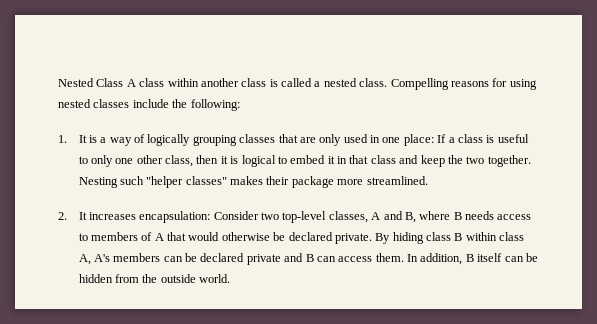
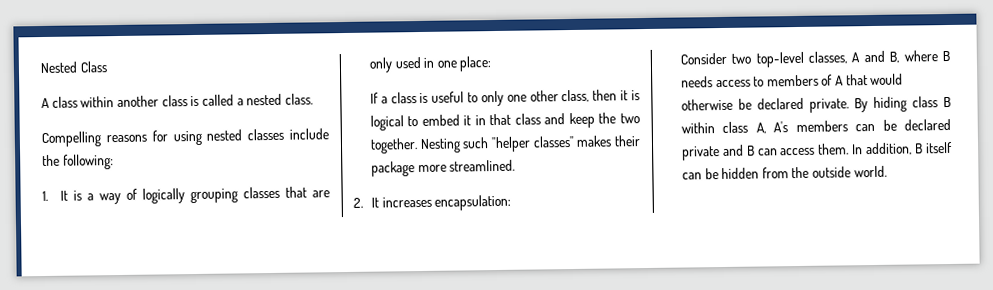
- Nested Class A class within another class is called a nested class. Compelling reasons for using nested classes include the following:
+ Nested Class
+ A class within another class is called a nested class.
+ Compelling reasons for using nested classes include the following:
- 1. It is a way of logically grouping classes that are only used in one place: If a class is useful to only one other class, then it is logical to embed it in that class and keep the two together.
+ 1. It is a way of logically grouping classes that are only used in one place:
+ If a class is useful to only one other class, then it is logical to embed it in that class and keep the two together.
- 2. It increases encapsulation: Consider two top-level classes, A and B, where B needs access to members of A that would otherwise be declared private.
+ 2. It increases encapsulation:
+ Consider two top-level classes, A and B, where B needs access to members of A that would otherwise be declared private.

